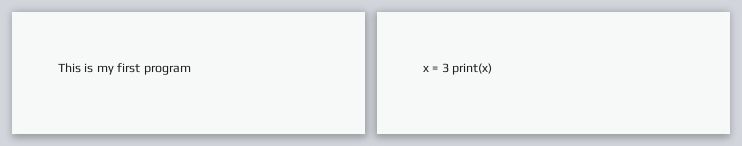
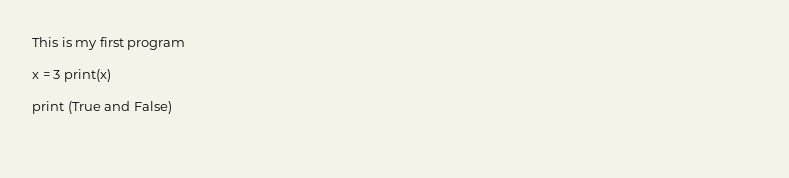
+ print (True and False)

